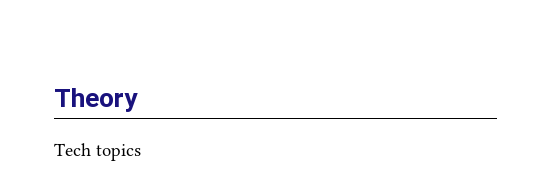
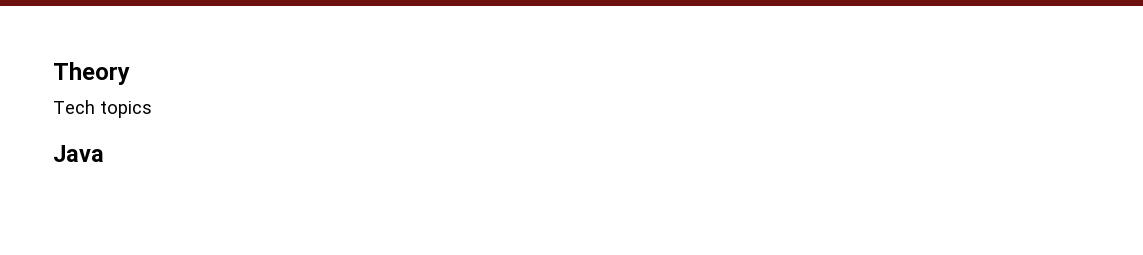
+ Java

